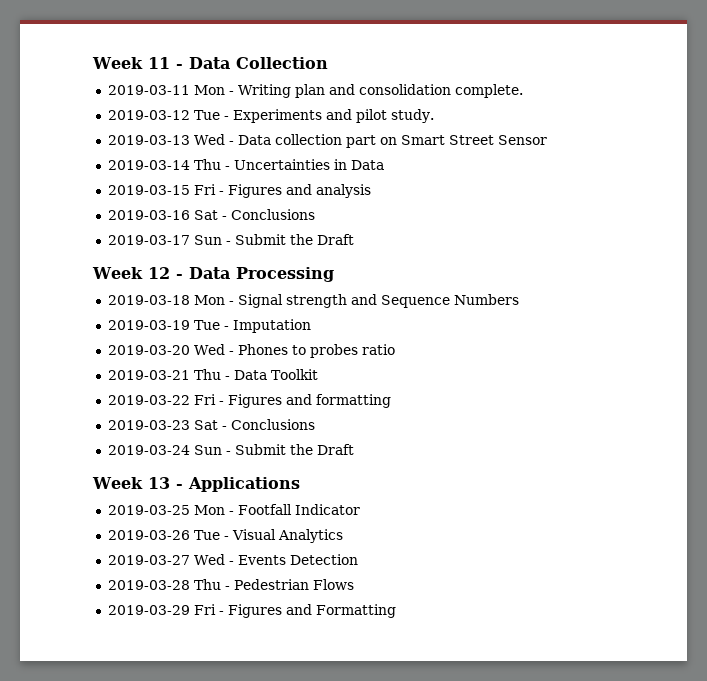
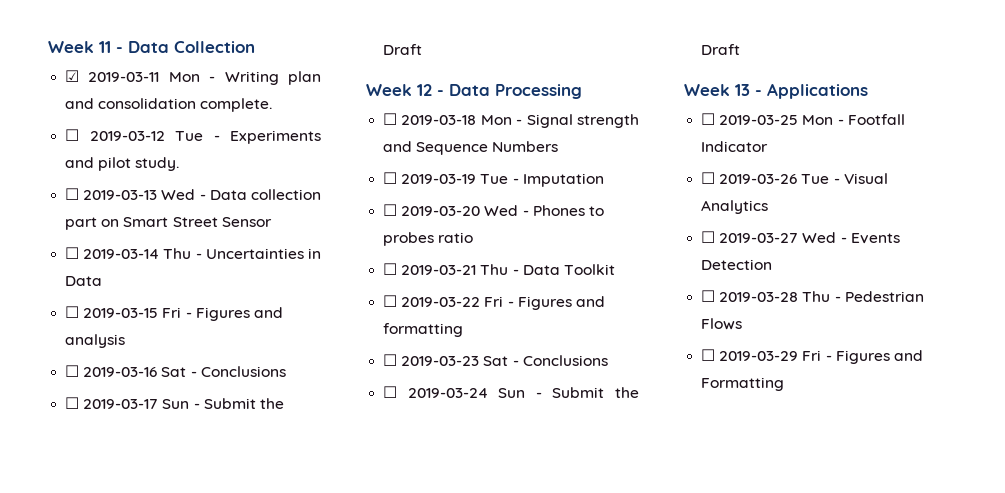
- 2019-03-11 Mon - Writing plan and consolidation complete.
+ ☑ 2019-03-11 Mon - Writing plan and consolidation complete.
- 2019-03-12 Tue - Experiments and pilot study.
+ ☐ 2019-03-12 Tue - Experiments and pilot study.
- 2019-03-13 Wed - Data collection part on Smart Street Sensor
+ ☐ 2019-03-13 Wed - Data collection part on Smart Street Sensor
- 2019-03-14 Thu - Uncertainties in Data
+ ☐ 2019-03-14 Thu - Uncertainties in Data
- 2019-03-15 Fri - Figures and analysis
+ ☐ 2019-03-15 Fri - Figures and analysis
- 2019-03-16 Sat - Conclusions
+ ☐ 2019-03-16 Sat - Conclusions
- 2019-03-17 Sun - Submit the Draft
+ ☐ 2019-03-17 Sun - Submit the Draft
- 2019-03-18 Mon - Signal strength and Sequence Numbers
+ ☐ 2019-03-18 Mon - Signal strength and Sequence Numbers
- 2019-03-19 Tue - Imputation
+ ☐ 2019-03-19 Tue - Imputation
- 2019-03-20 Wed - Phones to probes ratio
+ ☐ 2019-03-20 Wed - Phones to probes ratio
- 2019-03-21 Thu - Data Toolkit
+ ☐ 2019-03-21 Thu - Data Toolkit
- 2019-03-22 Fri - Figures and formatting
+ ☐ 2019-03-22 Fri - Figures and formatting
- 2019-03-23 Sat - Conclusions
+ ☐ 2019-03-23 Sat - Conclusions
- 2019-03-24 Sun - Submit the Draft
+ ☐ 2019-03-24 Sun - Submit the Draft
- 2019-03-25 Mon - Footfall Indicator
+ ☐ 2019-03-25 Mon - Footfall Indicator
- 2019-03-26 Tue - Visual Analytics
+ ☐ 2019-03-26 Tue - Visual Analytics
- 2019-03-27 Wed - Events Detection
+ ☐ 2019-03-27 Wed - Events Detection
- 2019-03-28 Thu - Pedestrian Flows
+ ☐ 2019-03-28 Thu - Pedestrian Flows
- 2019-03-29 Fri - Figures and Formatting
+ ☐ 2019-03-29 Fri - Figures and Formatting

